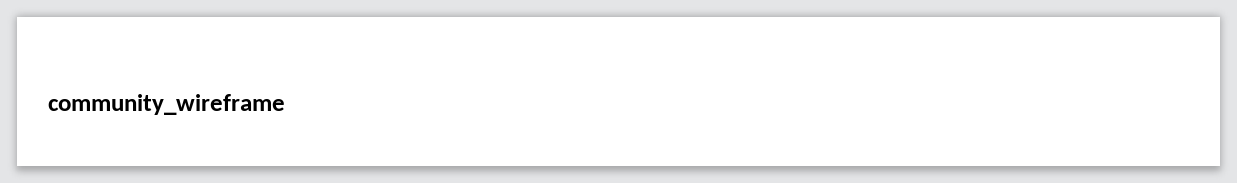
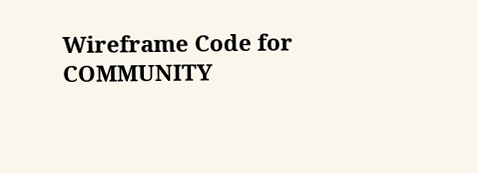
- community_wireframe
+ Wireframe Code for COMMUNITY

